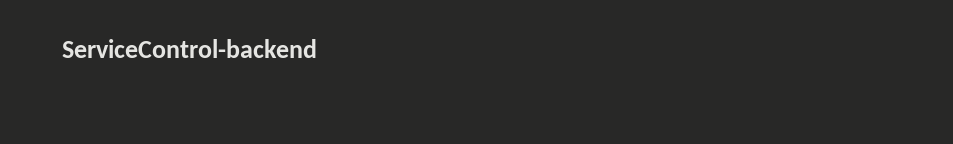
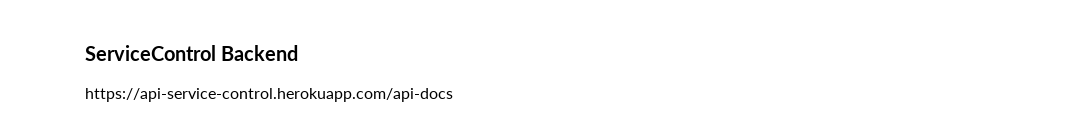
- ServiceControl-backend
+ ServiceControl Backend
+ https://api-service-control.herokuapp.com/api-docs

